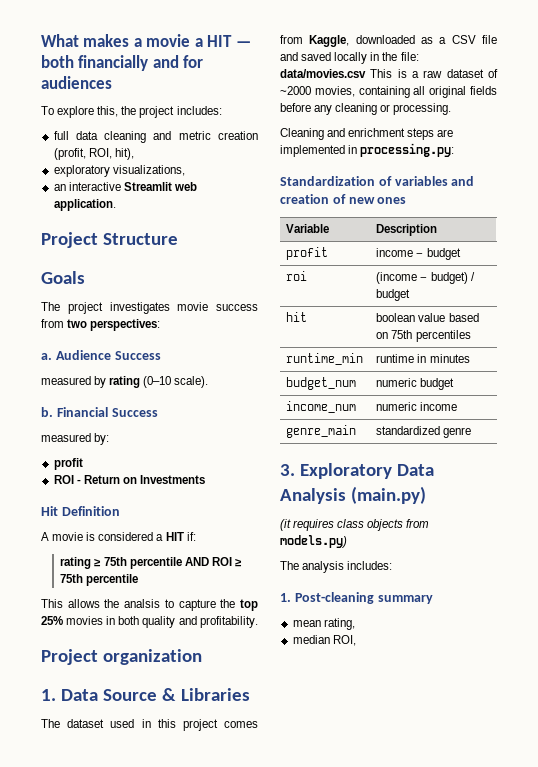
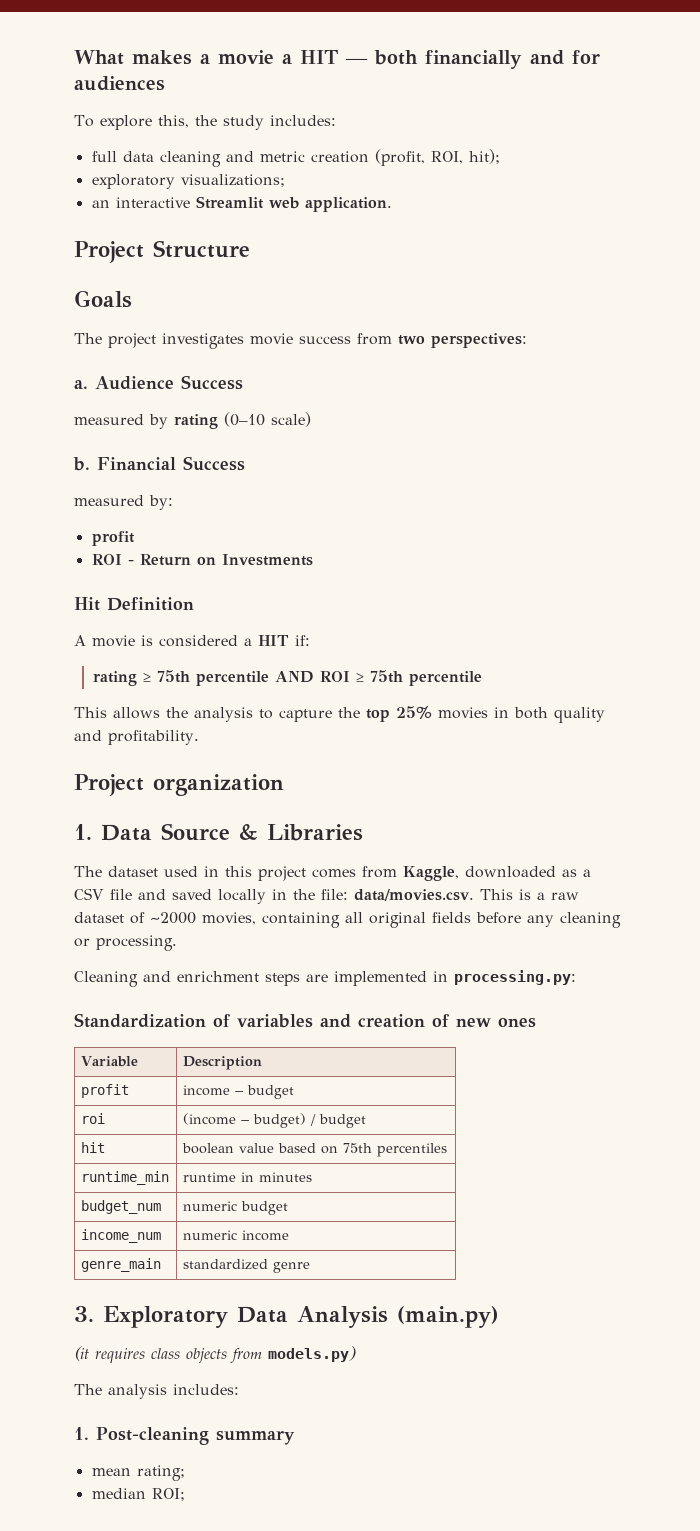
- To explore this, the project includes:
+ To explore this, the study includes:
- full data cleaning and metric creation (profit, ROI, hit),
+ full data cleaning and metric creation (profit, ROI, hit);
- exploratory visualizations,
+ exploratory visualizations;
- measured by rating (0–10 scale).
+ measured by rating (0–10 scale)
- This allows the analsis to capture the top 25% movies in both quality and profitability.
+ This allows the analysis to capture the top 25% movies in both quality and profitability.
- The dataset used in this project comes from Kaggle, downloaded as a CSV file and saved locally in the file: data/movies.csv This is a raw dataset of ~2000 movies, containing all original fields before any cleaning or processing.
+ The dataset used in this project comes from Kaggle, downloaded as a CSV file and saved locally in the file: data/movies.csv. This is a raw dataset of ~2000 movies, containing all original fields before any cleaning or processing.
- mean rating,
+ mean rating;
- median ROI,
+ median ROI;

